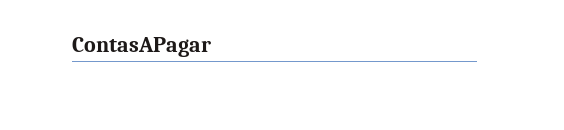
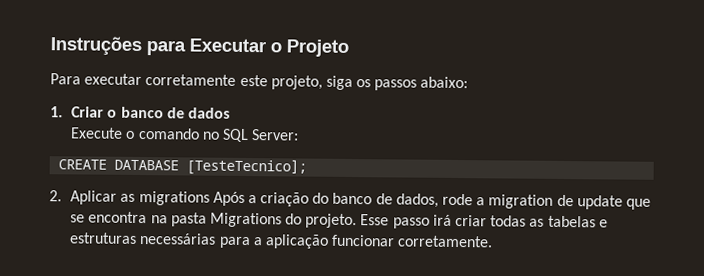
- ContasAPagar
+ Instruções para Executar o Projeto
+ Para executar corretamente este projeto, siga os passos abaixo:
+ 1. Criar o banco de dados
+ Execute o comando no SQL Server:
+ CREATE DATABASE [TesteTecnico];
+ 2. Aplicar as migrations Após a criação do banco de dados, rode a migration de update que se encontra na pasta Migrations do projeto. Esse passo irá criar todas as tabelas e estruturas necessárias para a aplicação funcionar corretamente.

